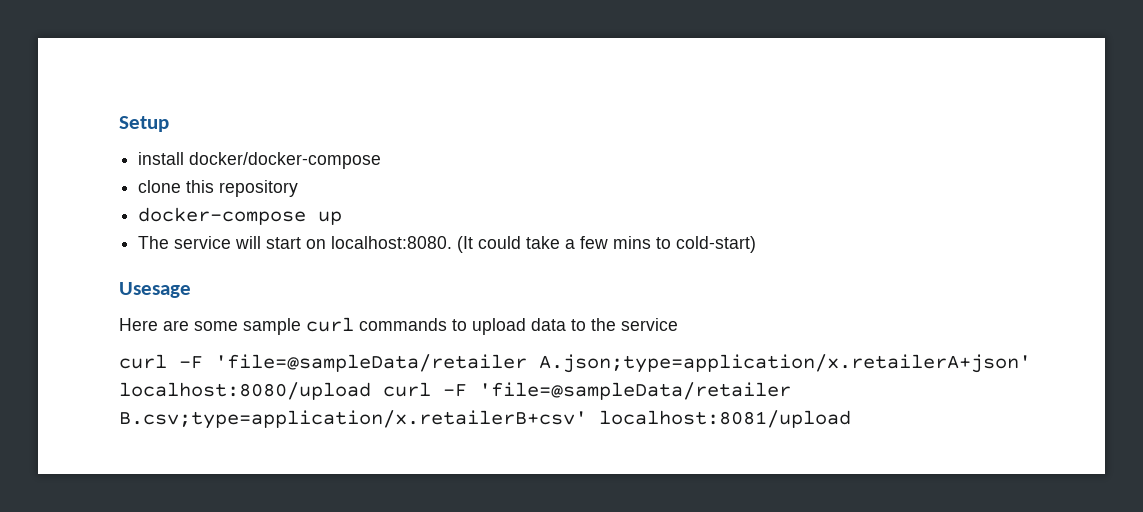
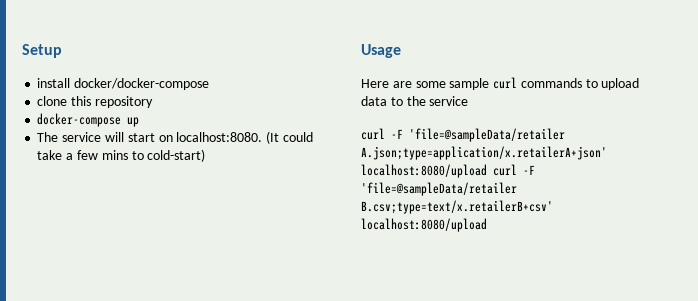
- Usesage
+ Usage
- curl -F 'file=@sampleData/retailer A.json;type=application/x.retailerA+json' localhost:8080/upload curl -F 'file=@sampleData/retailer B.csv;type=application/x.retailerB+csv' localhost:8081/upload
+ curl -F 'file=@sampleData/retailer A.json;type=application/x.retailerA+json' localhost:8080/upload curl -F 'file=@sampleData/retailer B.csv;type=text/x.retailerB+csv' localhost:8080/upload

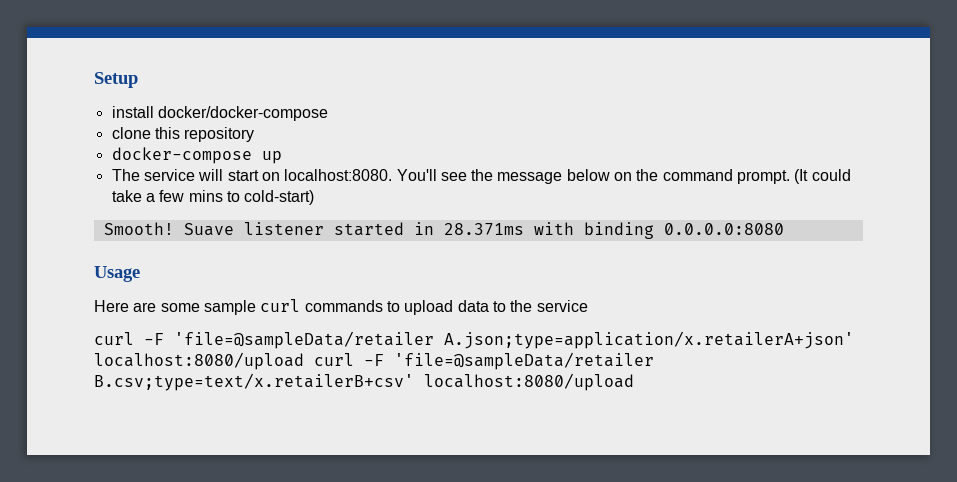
+ You'll see the message below on the command prompt.
+ Smooth! Suave listener started in 28.371ms with binding 0.0.0.0:8080

